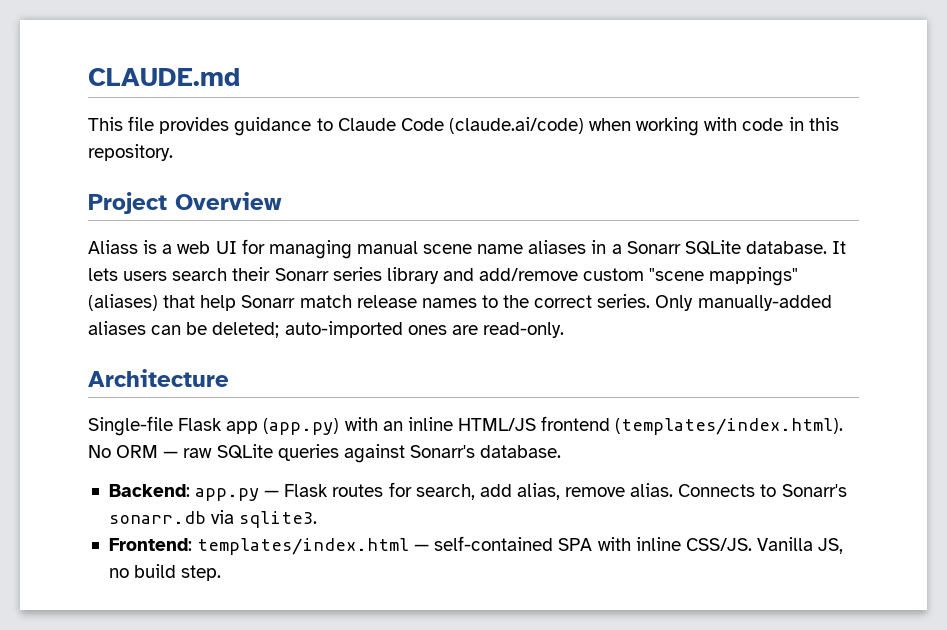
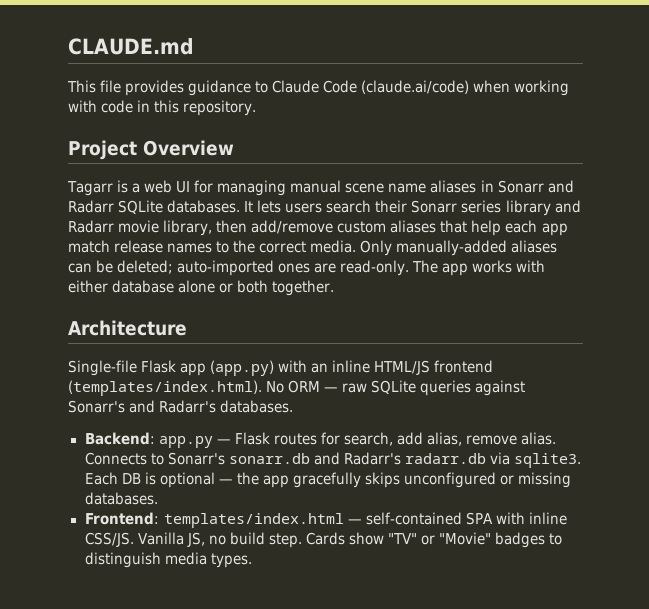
- Aliass is a web UI for managing manual scene name aliases in a Sonarr SQLite database.
+ Tagarr is a web UI for managing manual scene name aliases in Sonarr and Radarr SQLite databases.
- It lets users search their Sonarr series library and add/remove custom "scene mappings" (aliases) that help Sonarr match release names to the correct series.
+ It lets users search their Sonarr series library and Radarr movie library, then add/remove custom aliases that help each app match release names to the correct media.
+ The app works with either database alone or both together.
- Single-file Flask app (app.py) with an inline HTML/JS frontend (templates/index.html). No ORM — raw SQLite queries against Sonarr's database.
+ Single-file Flask app (app.py) with an inline HTML/JS frontend (templates/index.html). No ORM — raw SQLite queries against Sonarr's and Radarr's databases.
- Connects to Sonarr's sonarr.db via sqlite3.
+ Connects to Sonarr's sonarr.db and Radarr's radarr.db via sqlite3. Each DB is optional — the app gracefully skips unconfigured or missing databases.
+ Cards show "TV" or "Movie" badges to distinguish media types.

